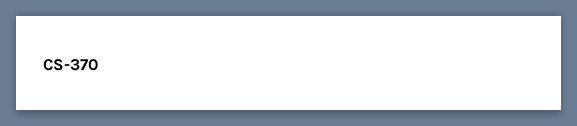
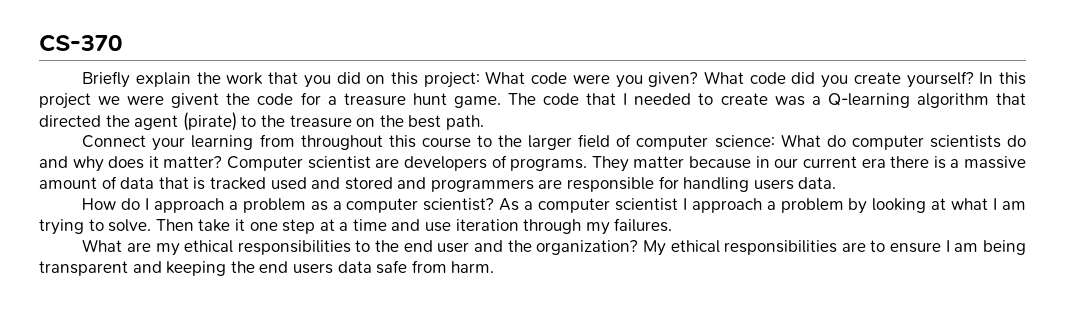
+ Briefly explain the work that you did on this project: What code were you given? What code did you create yourself? In this project we were givent the code for a treasure hunt game. The code that I needed to create was a Q-learning algorithm that directed the agent (pirate) to the treasure on the best path.
+ Connect your learning from throughout this course to the larger field of computer science: What do computer scientists do and why does it matter? Computer scientist are developers of programs. They matter because in our current era there is a massive amount of data that is tracked used and stored and programmers are responsible for handling users data.
+ How do I approach a problem as a computer scientist? As a computer scientist I approach a problem by looking at what I am trying to solve. Then take it one step at a time and use iteration through my failures.
+ What are my ethical responsibilities to the end user and the organization? My ethical responsibilities are to ensure I am being transparent and keeping the end users data safe from harm.

